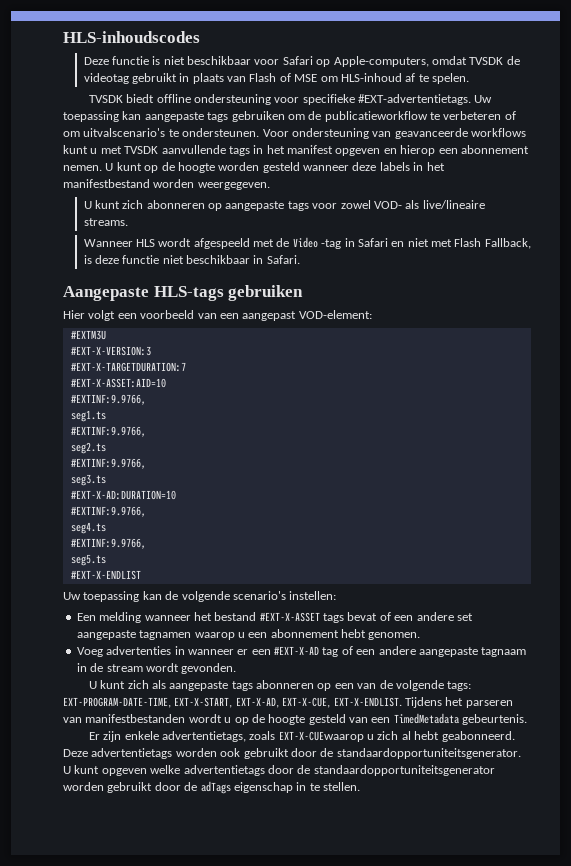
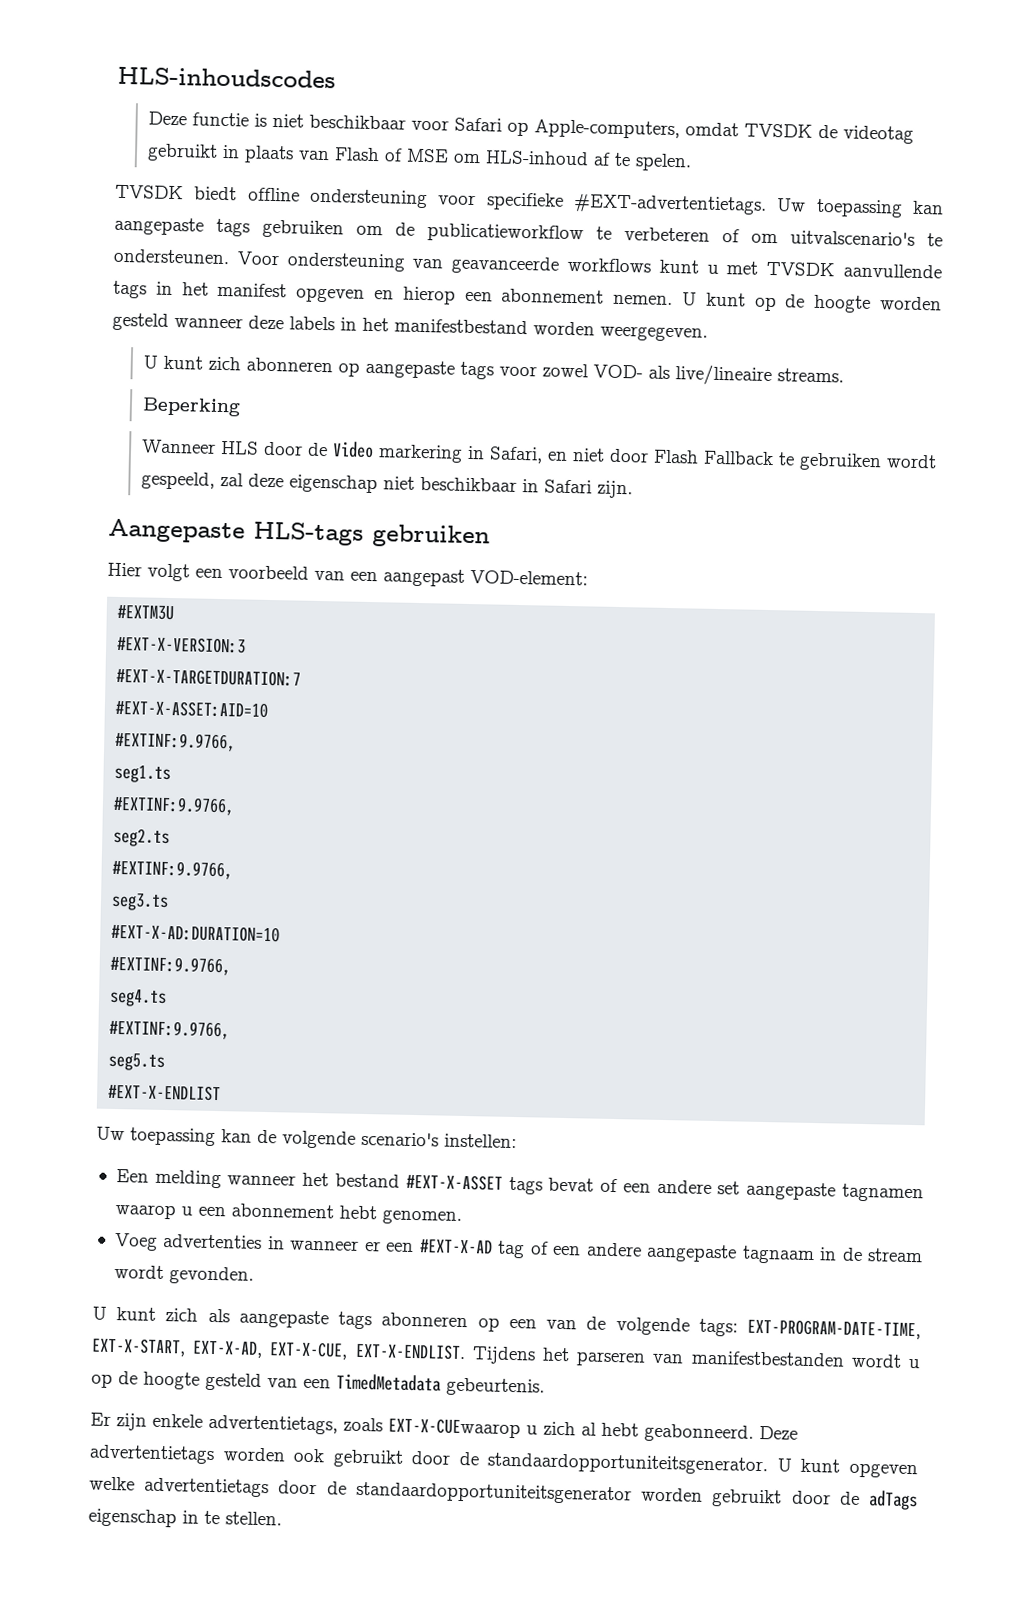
+ Beperking
- Wanneer HLS wordt afgespeeld met de Video -tag in Safari en niet met Flash Fallback, is deze functie niet beschikbaar in Safari.
+ Wanneer HLS door de Video markering in Safari, en niet door Flash Fallback te gebruiken wordt gespeeld, zal deze eigenschap niet beschikbaar in Safari zijn.

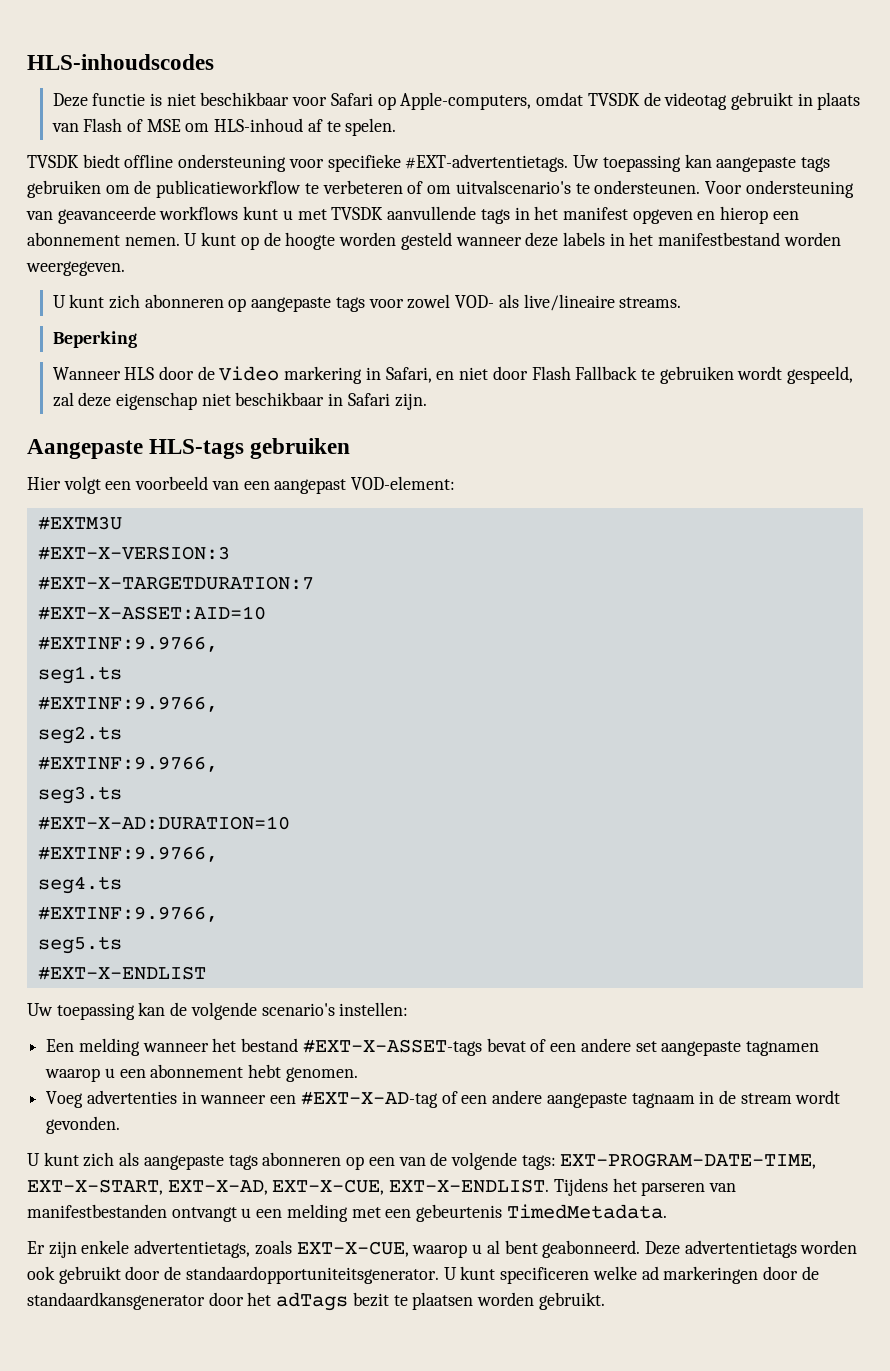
- Een melding wanneer het bestand #EXT-X-ASSET tags bevat of een andere set aangepaste tagnamen waarop u een abonnement hebt genomen.
+ Een melding wanneer het bestand #EXT-X-ASSET-tags bevat of een andere set aangepaste tagnamen waarop u een abonnement hebt genomen.
- Voeg advertenties in wanneer er een #EXT-X-AD tag of een andere aangepaste tagnaam in de stream wordt gevonden.
+ Voeg advertenties in wanneer een #EXT-X-AD-tag of een andere aangepaste tagnaam in de stream wordt gevonden.
- Tijdens het parseren van manifestbestanden wordt u op de hoogte gesteld van een TimedMetadata gebeurtenis.
+ Tijdens het parseren van manifestbestanden ontvangt u een melding met een gebeurtenis TimedMetadata.
- Er zijn enkele advertentietags, zoals EXT-X-CUEwaarop u zich al hebt geabonneerd.
+ Er zijn enkele advertentietags, zoals EXT-X-CUE, waarop u al bent geabonneerd.
- U kunt opgeven welke advertentietags door de standaardopportuniteitsgenerator worden gebruikt door de adTags eigenschap in te stellen.
+ U kunt specificeren welke ad markeringen door de standaardkansgenerator door het adTags bezit te plaatsen worden gebruikt.

